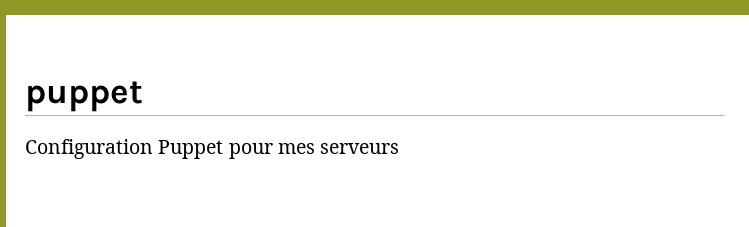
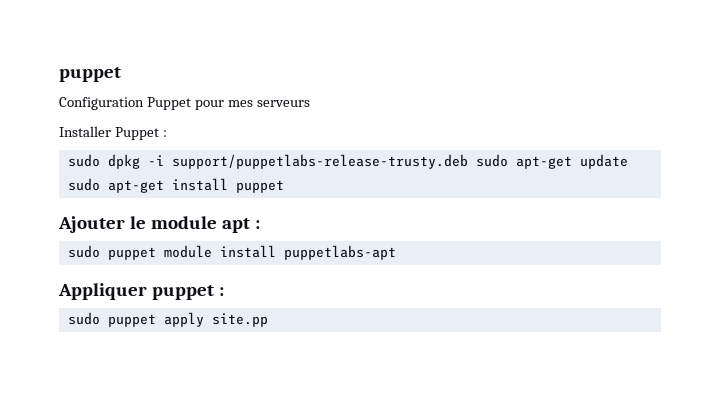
+ Installer Puppet :
+ sudo dpkg -i support/puppetlabs-release-trusty.deb sudo apt-get update sudo apt-get install puppet
+ Ajouter le module apt :
+ sudo puppet module install puppetlabs-apt
+ Appliquer puppet :
+ sudo puppet apply site.pp

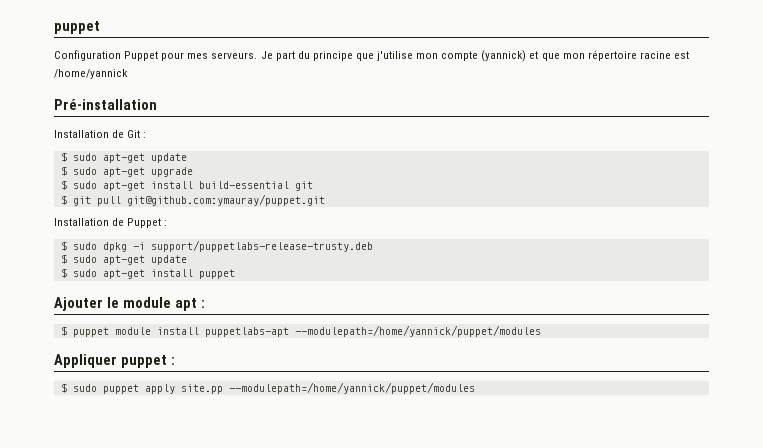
- Configuration Puppet pour mes serveurs
- Installer Puppet :
+ Configuration Puppet pour mes serveurs. Je part du principe que j'utilise mon compte (yannick) et que mon répertoire racine est /home/yannick
+ Pré-installation
+ Installation de Git :
+ $ sudo apt-get update
+ $ sudo apt-get upgrade
+ $ sudo apt-get install build-essential git
+ $ git pull git@github.com:ymauray/puppet.git
+ Installation de Puppet :
- sudo dpkg -i support/puppetlabs-release-trusty.deb sudo apt-get update sudo apt-get install puppet
+ $ sudo dpkg -i support/puppetlabs-release-trusty.deb
+ $ sudo apt-get update
+ $ sudo apt-get install puppet
- sudo puppet module install puppetlabs-apt
+ $ puppet module install puppetlabs-apt --modulepath=/home/yannick/puppet/modules
- sudo puppet apply site.pp
+ $ sudo puppet apply site.pp --modulepath=/home/yannick/puppet/modules

